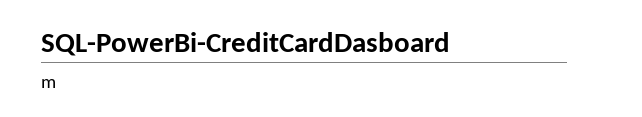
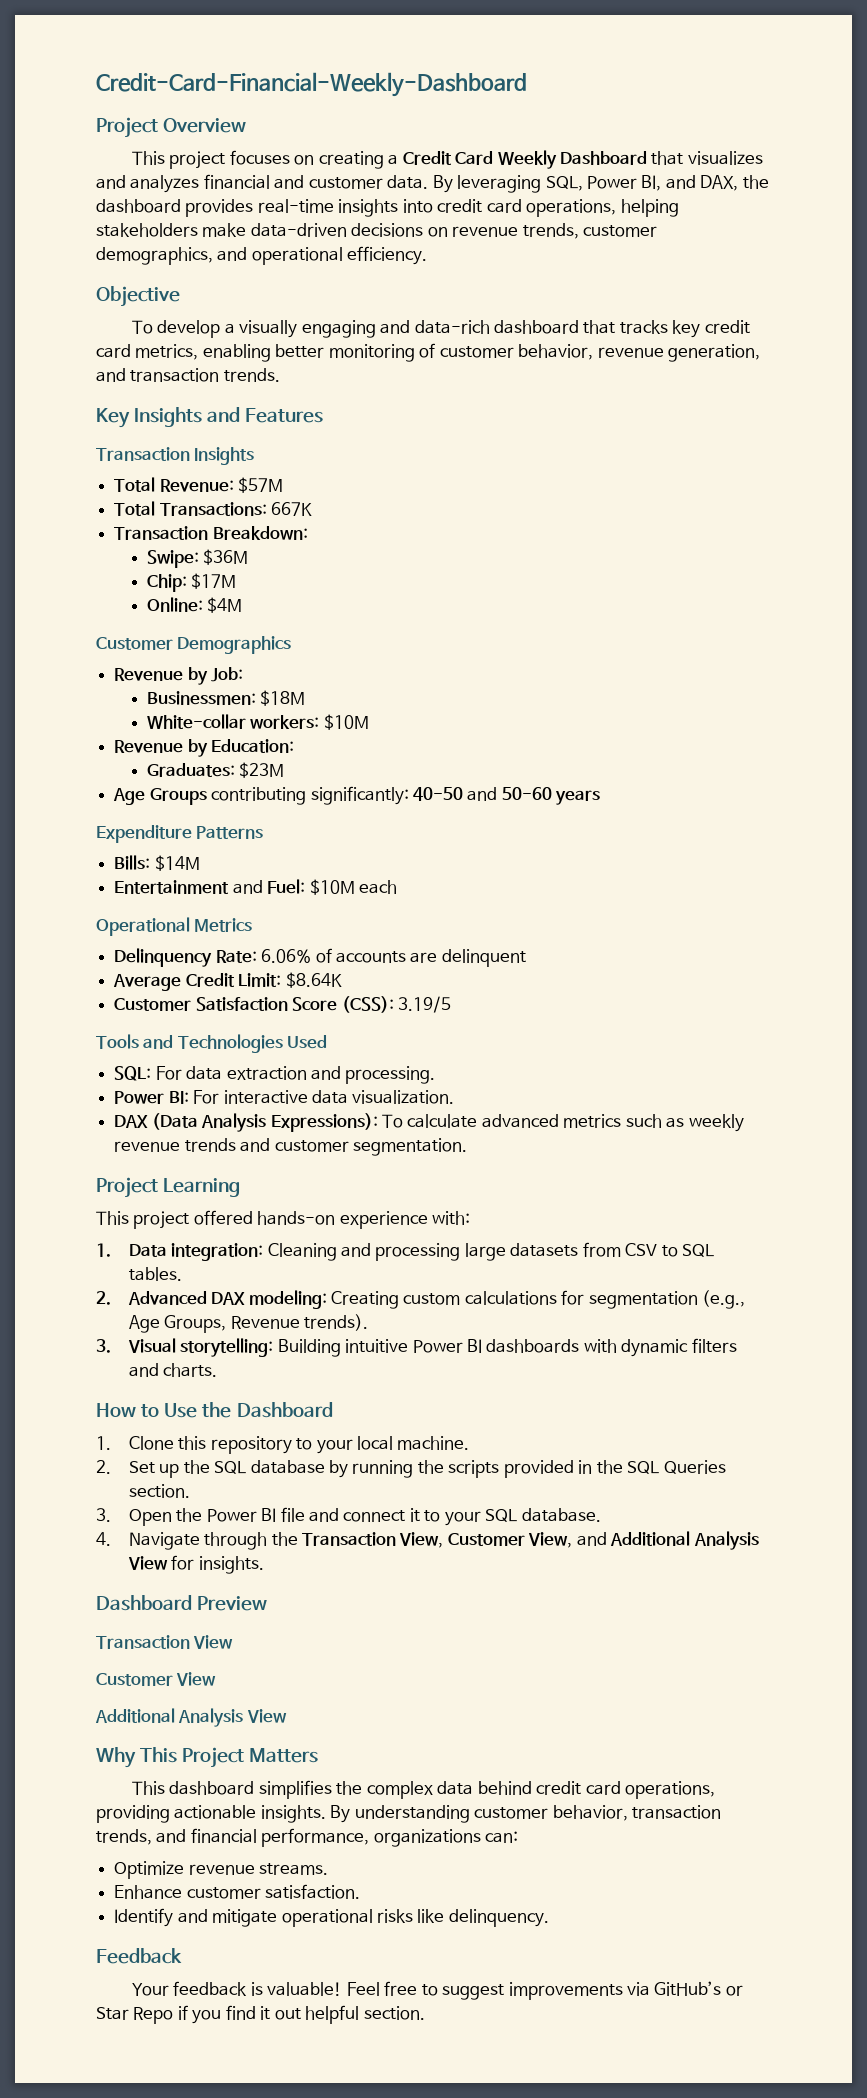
- SQL-PowerBi-CreditCardDasboard
- m
+ Credit-Card-Financial-Weekly-Dashboard
+ Project Overview
+ This project focuses on creating a Credit Card Weekly Dashboard that visualizes and analyzes financial and customer data. By leveraging SQL, Power BI, and DAX, the dashboard provides real-time insights into credit card operations, helping stakeholders make data-driven decisions on revenue trends, customer demographics, and operational efficiency.
+ Objective
+ To develop a visually engaging and data-rich dashboard that tracks key credit card metrics, enabling better monitoring of customer behavior, revenue generation, and transaction trends.
+ Key Insights and Features
+ Transaction Insights
+ Total Revenue: $57M
+ Total Transactions: 667K
+ Transaction Breakdown:
+ Swipe: $36M
+ Chip: $17M
+ Online: $4M
+ Customer Demographics
+ Revenue by Job:
+ Businessmen: $18M
+ White-collar workers: $10M
+ Revenue by Education:
+ Graduates: $23M
+ Age Groups contributing significantly: 40-50 and 50-60 years
+ Expenditure Patterns
+ Bills: $14M
+ Entertainment and Fuel: $10M each
+ Operational Metrics
+ Delinquency Rate: 6.06% of accounts are delinquent
+ Average Credit Limit: $8.64K
+ Customer Satisfaction Score (CSS): 3.19/5
+ Tools and Technologies Used
+ SQL: For data extraction and processing.
+ Power BI: For interactive data visualization.
+ DAX (Data Analysis Expressions): To calculate advanced metrics such as weekly revenue trends and customer segmentation.
+ Project Learning
+ This project offered hands-on experience with:
+ 1. Data integration: Cleaning and processing large datasets from CSV to SQL tables.
+ 2. Advanced DAX modeling: Creating custom calculations for segmentation (e.g., Age Groups, Revenue trends).
+ 3. Visual storytelling: Building intuitive Power BI dashboards with dynamic filters and charts.
+ How to Use the Dashboard
+ 1. Clone this repository to your local machine.
+ 2. Set up the SQL database by running the scripts provided in the SQL Queries section.
+ 3. Open the Power BI file and connect it to your SQL database.
+ 4. Navigate through the Transaction View, Customer View, and Additional Analysis View for insights.
+ Dashboard Preview
+ Transaction View
+ Customer View
+ Additional Analysis View
+ Why This Project Matters
+ This dashboard simplifies the complex data behind credit card operations, providing actionable insights. By understanding customer behavior, transaction trends, and financial performance, organizations can:
+ Optimize revenue streams.
+ Enhance customer satisfaction.
+ Identify and mitigate operational risks like delinquency.
+ Feedback
+ Your feedback is valuable! Feel free to suggest improvements via GitHub’s or Star Repo if you find it out helpful section.

